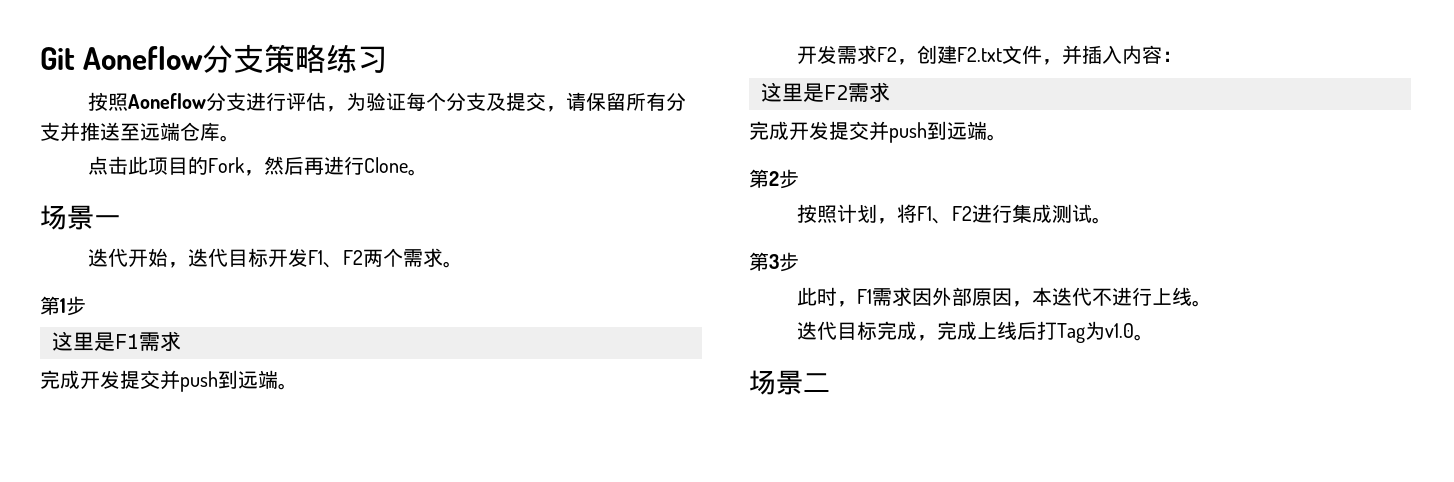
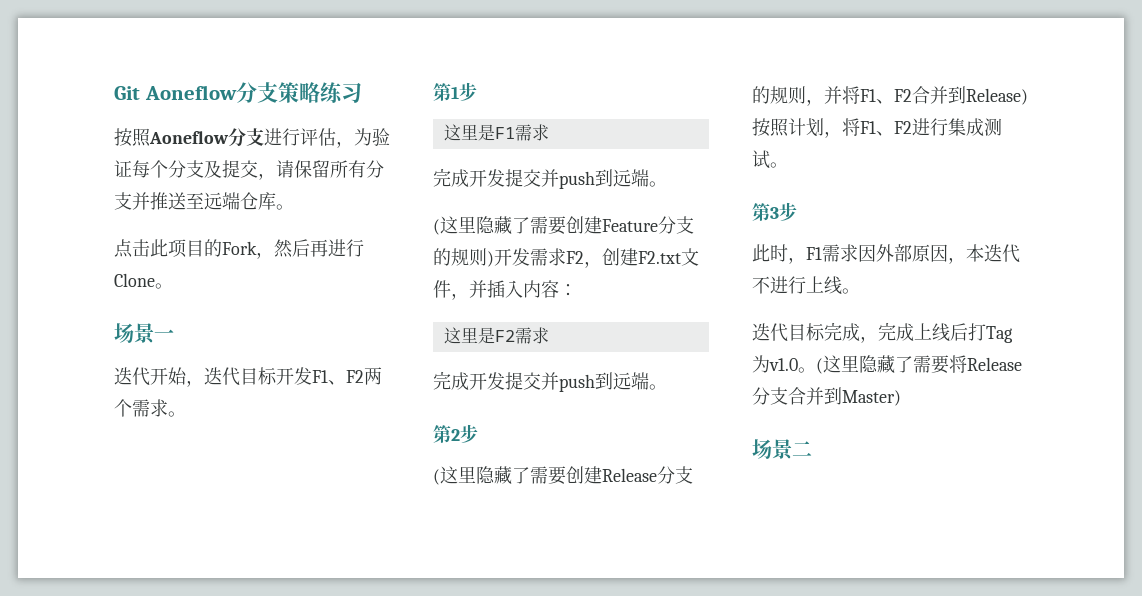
- 开发需求F2，创建F2.txt文件，并插入内容：
+ (这里隐藏了需要创建Feature分支的规则)开发需求F2，创建F2.txt文件，并插入内容：
- 按照计划，将F1、F2进行集成测试。
+ (这里隐藏了需要创建Release分支的规则，并将F1、F2合并到Release)按照计划，将F1、F2进行集成测试。
+ (这里隐藏了需要将Release分支合并到Master)

